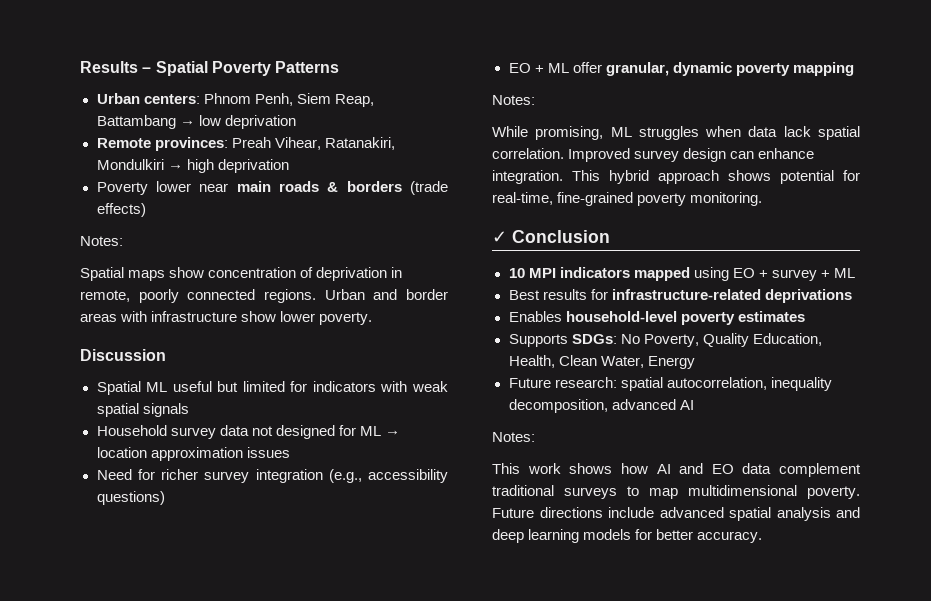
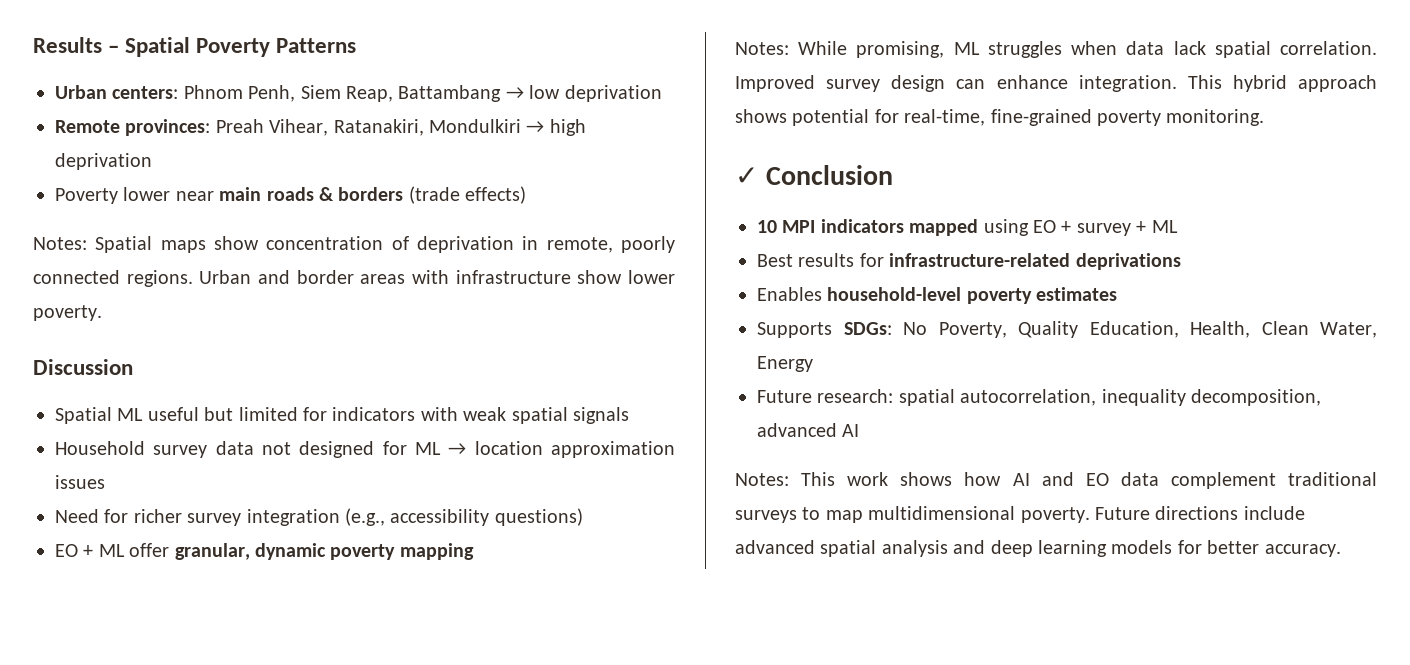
  Poverty lower near main roads & borders (trade effects)
- Notes:
- Spatial maps show concentration of deprivation in remote, poorly connected regions.
+ Notes: Spatial maps show concentration of deprivation in remote, poorly connected regions.
  EO + ML offer granular, dynamic poverty mapping
- Notes:
- While promising, ML struggles when data lack spatial correlation.
+ Notes: While promising, ML struggles when data lack spatial correlation.
  Future research: spatial autocorrelation, inequality decomposition, advanced AI
- Notes:
- This work shows how AI and EO data complement traditional surveys to map multidimensional poverty.
+ Notes: This work shows how AI and EO data complement traditional surveys to map multidimensional poverty.

